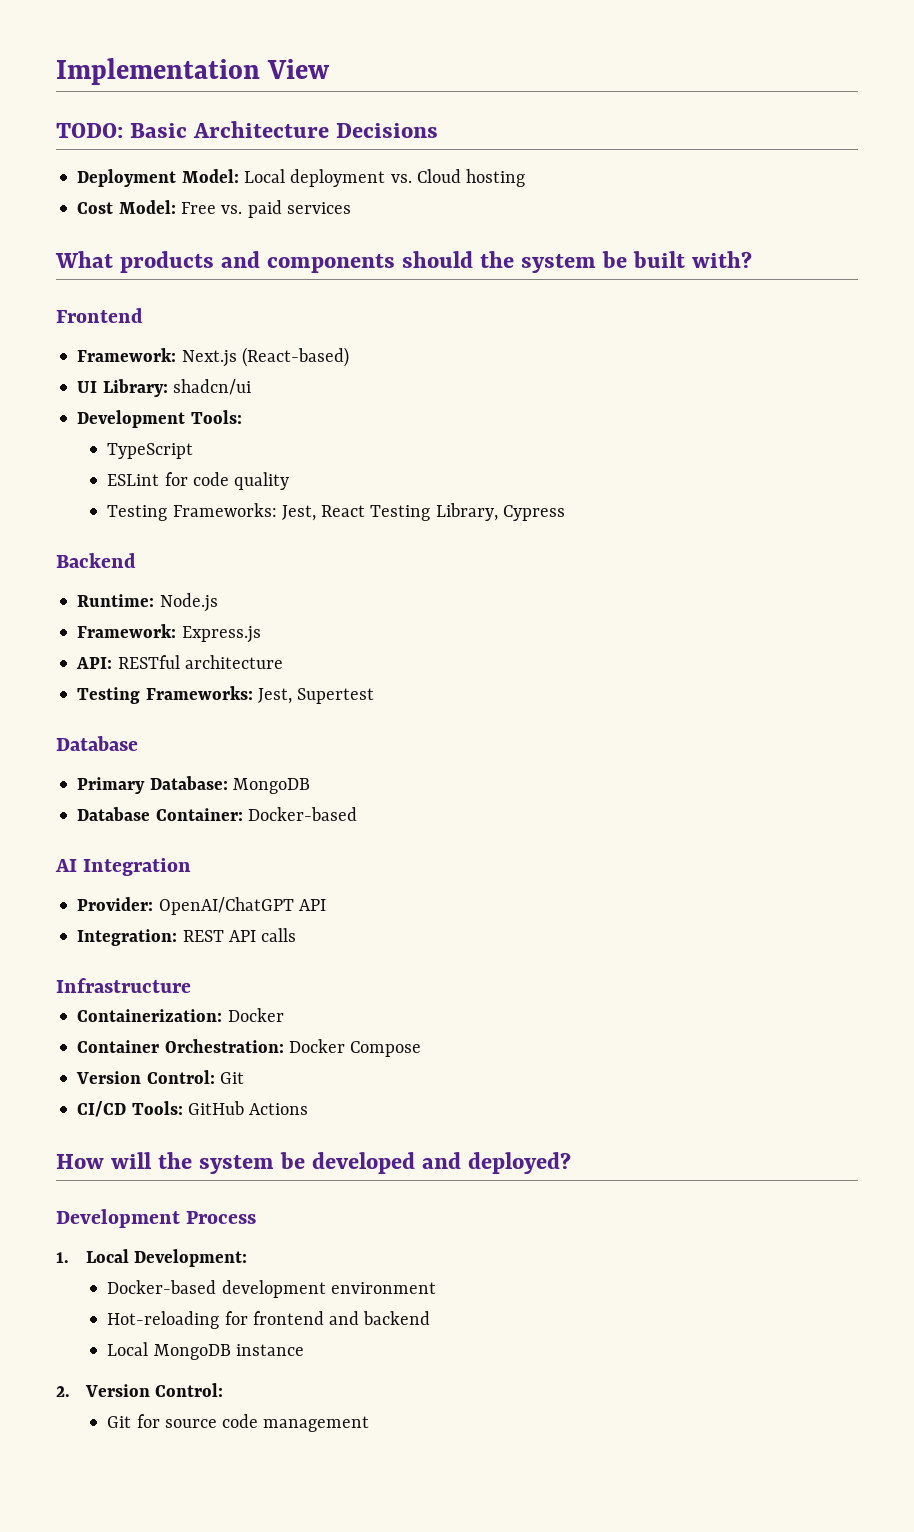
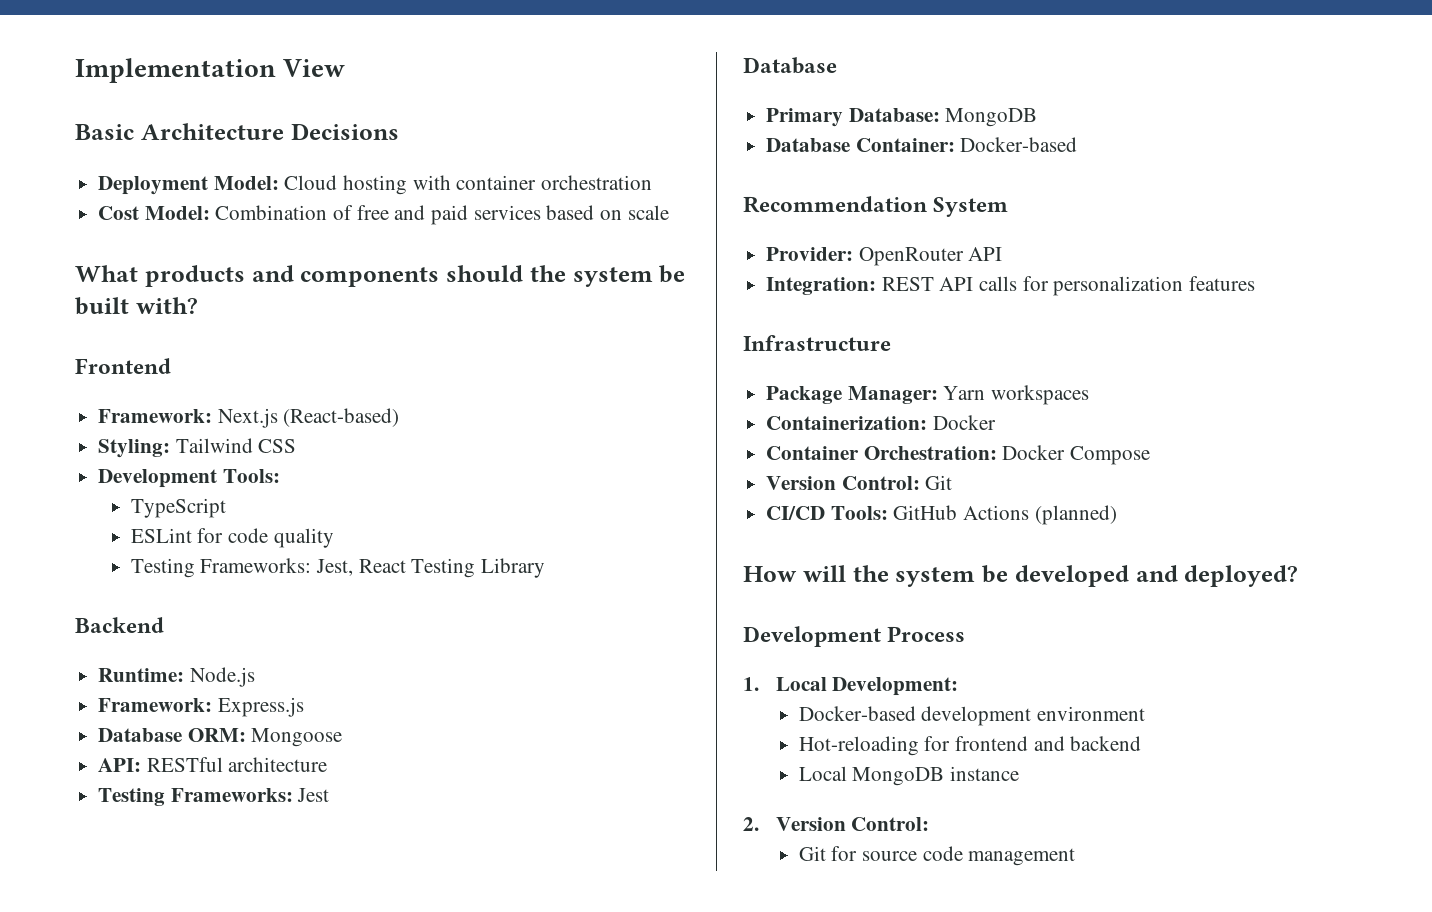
- TODO: Basic Architecture Decisions
+ Basic Architecture Decisions
- Deployment Model: Local deployment vs. Cloud hosting
+ Deployment Model: Cloud hosting with container orchestration
- Cost Model: Free vs. paid services
+ Cost Model: Combination of free and paid services based on scale
- UI Library: shadcn/ui
+ Styling: Tailwind CSS
- Testing Frameworks: Jest, React Testing Library, Cypress
+ Testing Frameworks: Jest, React Testing Library
+ Database ORM: Mongoose
- Testing Frameworks: Jest, Supertest
+ Testing Frameworks: Jest
- AI Integration
+ Recommendation System
- Provider: OpenAI/ChatGPT API
+ Provider: OpenRouter API
- Integration: REST API calls
+ Integration: REST API calls for personalization features
  Infrastructure
+ Package Manager: Yarn workspaces
- CI/CD Tools: GitHub Actions
+ CI/CD Tools: GitHub Actions (planned)

